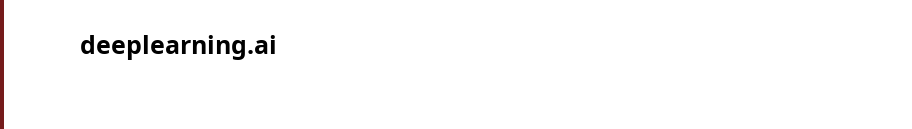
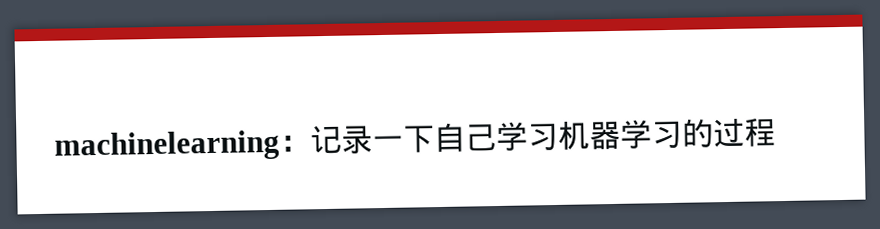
- deeplearning.ai
+ machinelearning：记录一下自己学习机器学习的过程

